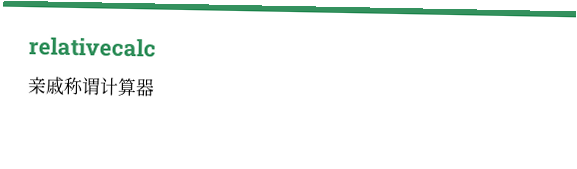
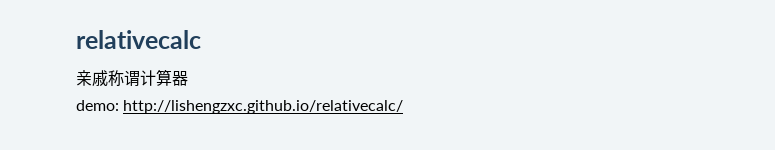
+ demo: http://lishengzxc.github.io/relativecalc/

